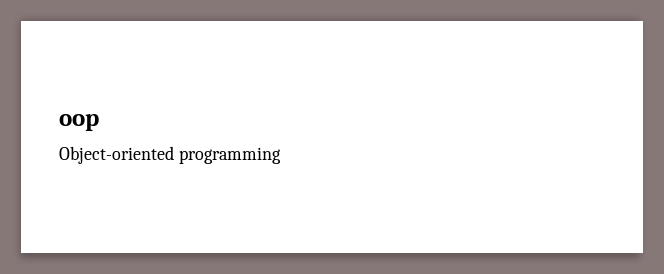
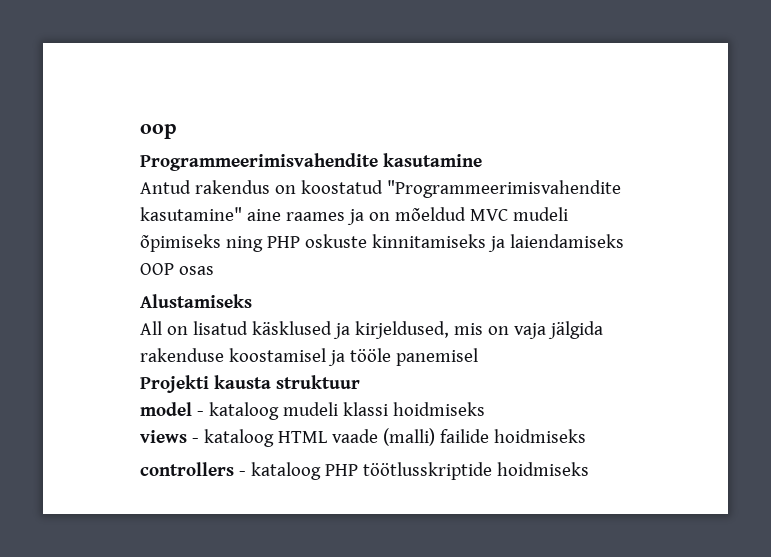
- Object-oriented programming
+ Programmeerimisvahendite kasutamine
+ Antud rakendus on koostatud "Programmeerimisvahendite kasutamine" aine raames ja on mõeldud MVC mudeli õpimiseks ning PHP oskuste kinnitamiseks ja laiendamiseks OOP osas
+ Alustamiseks
+ All on lisatud käsklused ja kirjeldused, mis on vaja jälgida rakenduse koostamisel ja tööle panemisel
+ Projekti kausta struktuur
+ model - kataloog mudeli klassi hoidmiseks
+ views - kataloog HTML vaade (malli) failide hoidmiseks
+ controllers - kataloog PHP töötlusskriptide hoidmiseks

